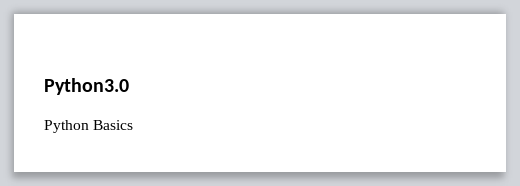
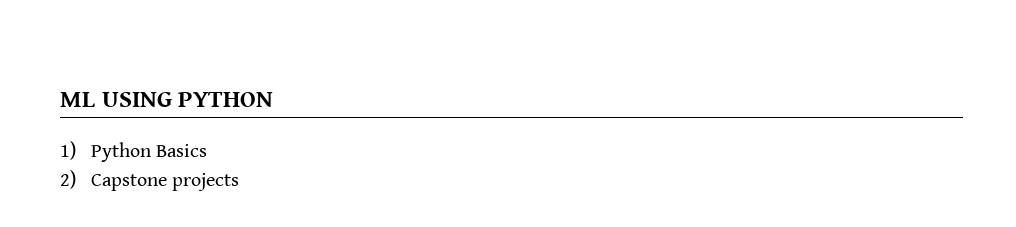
- Python3.0
- Python Basics
+ ML USING PYTHON
+ 1) Python Basics
+ 2) Capstone projects

